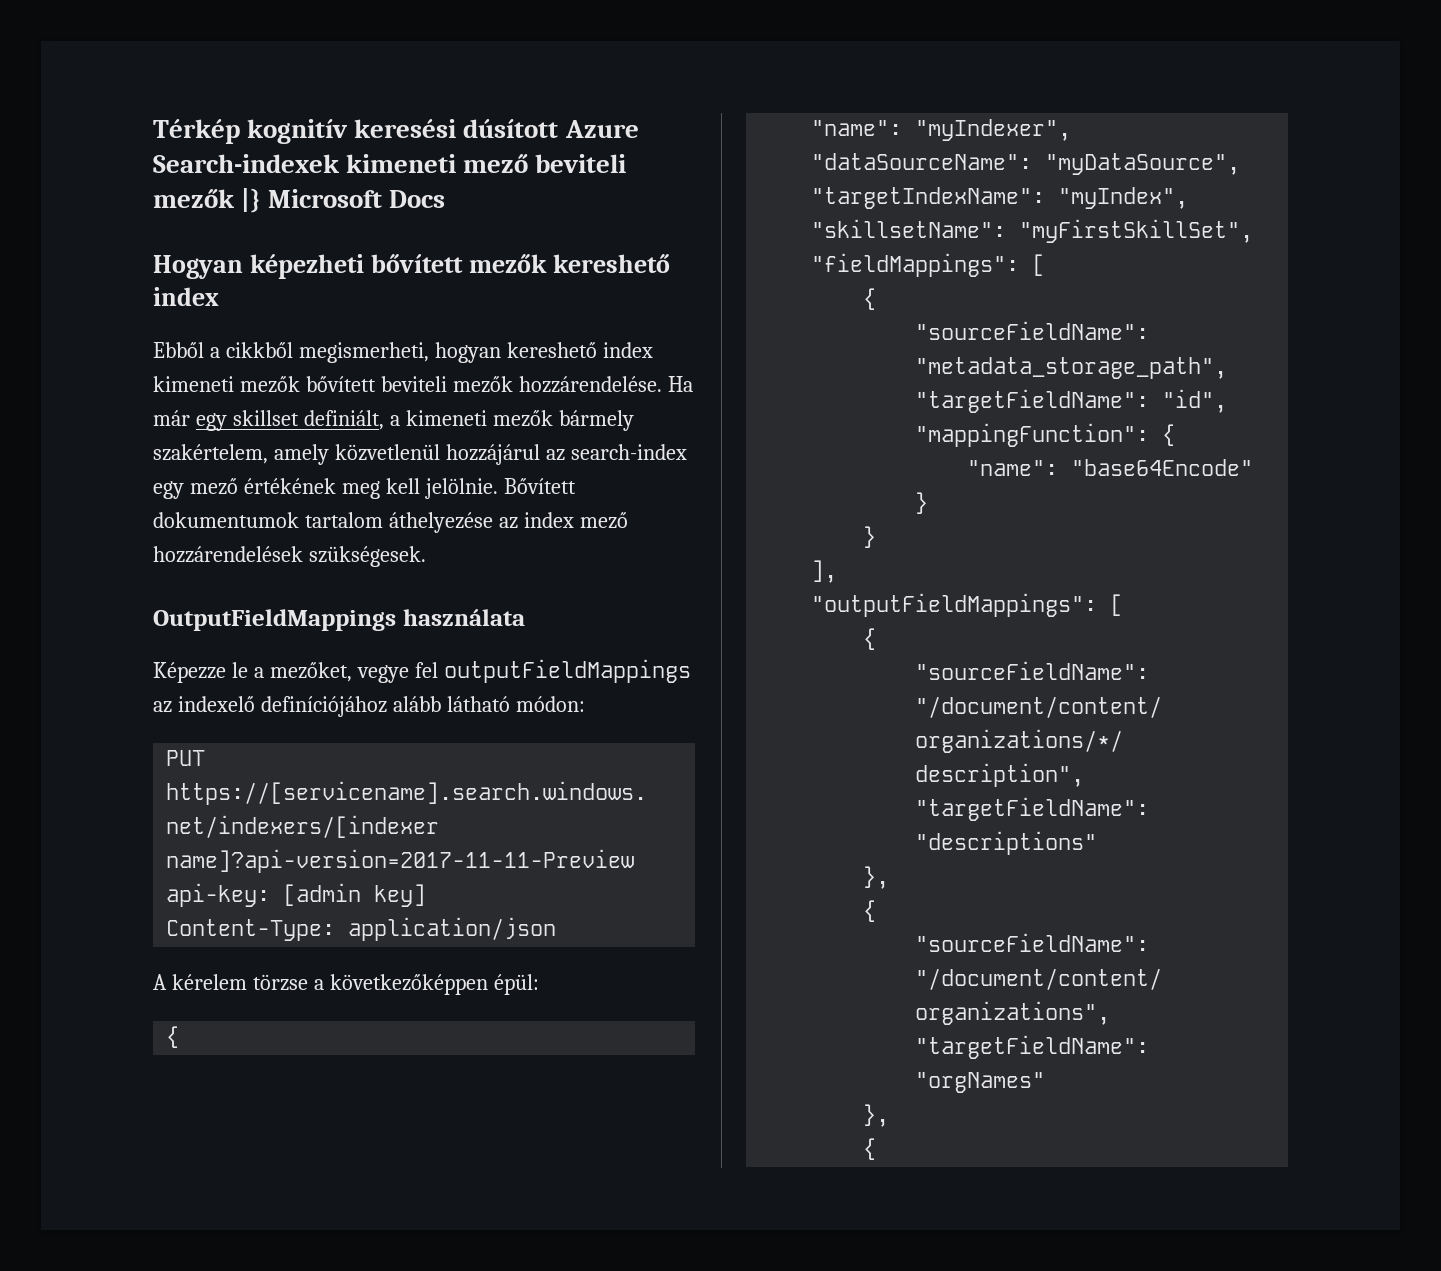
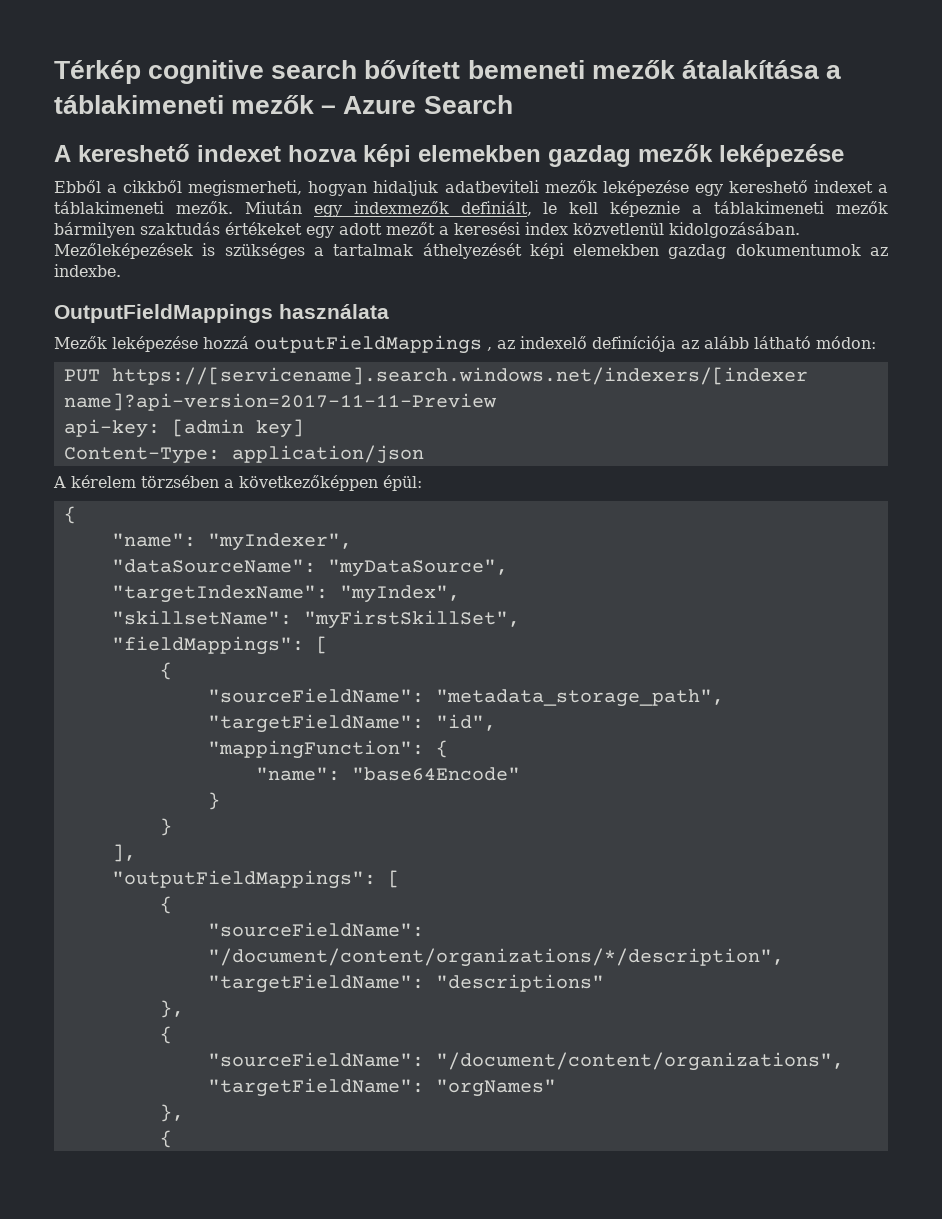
- Térkép kognitív keresési dúsított Azure Search-indexek kimeneti mező beviteli mezők |} Microsoft Docs
- Hogyan képezheti bővített mezők kereshető index
+ Térkép cognitive search bővített bemeneti mezők átalakítása a táblakimeneti mezők – Azure Search
+ A kereshető indexet hozva képi elemekben gazdag mezők leképezése
- Ebből a cikkből megismerheti, hogyan kereshető index kimeneti mezők bővített beviteli mezők hozzárendelése. Ha már egy skillset definiált, a kimeneti mezők bármely szakértelem, amely közvetlenül hozzájárul az search-index egy mező értékének meg kell jelölnie. Bővített dokumentumok tartalom áthelyezése az index mező hozzárendelések szükségesek.
+ Ebből a cikkből megismerheti, hogyan hidaljuk adatbeviteli mezők leképezése egy kereshető indexet a táblakimeneti mezők. Miután egy indexmezők definiált, le kell képeznie a táblakimeneti mezők bármilyen szaktudás értékeket egy adott mezőt a keresési index közvetlenül kidolgozásában. Mezőleképezések is szükséges a tartalmak áthelyezését képi elemekben gazdag dokumentumok az indexbe.
  OutputFieldMappings használata
- Képezze le a mezőket, vegye fel outputFieldMappings az indexelő definíciójához alább látható módon:
+ Mezők leképezése hozzá outputFieldMappings , az indexelő definíciója az alább látható módon:
- A kérelem törzse a következőképpen épül:
+ A kérelem törzsében a következőképpen épül:

